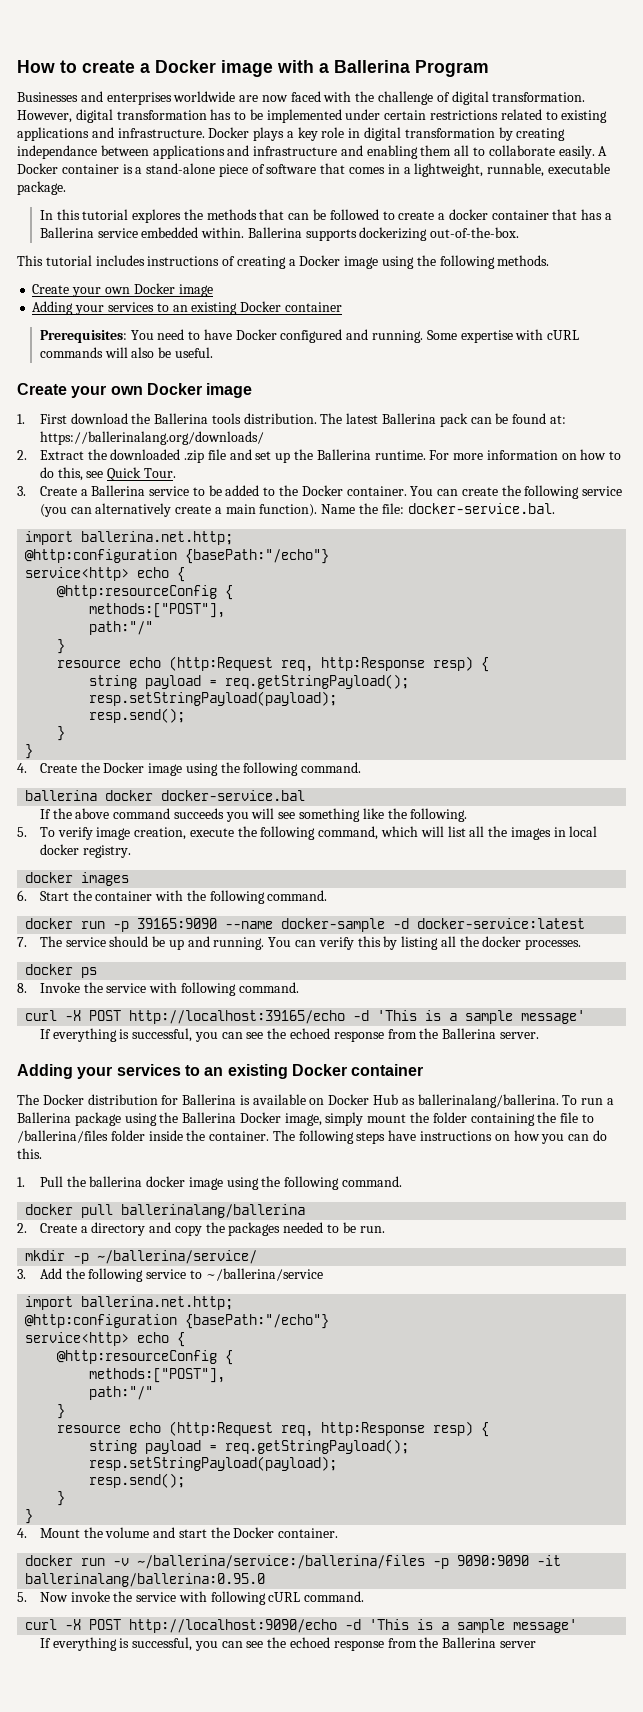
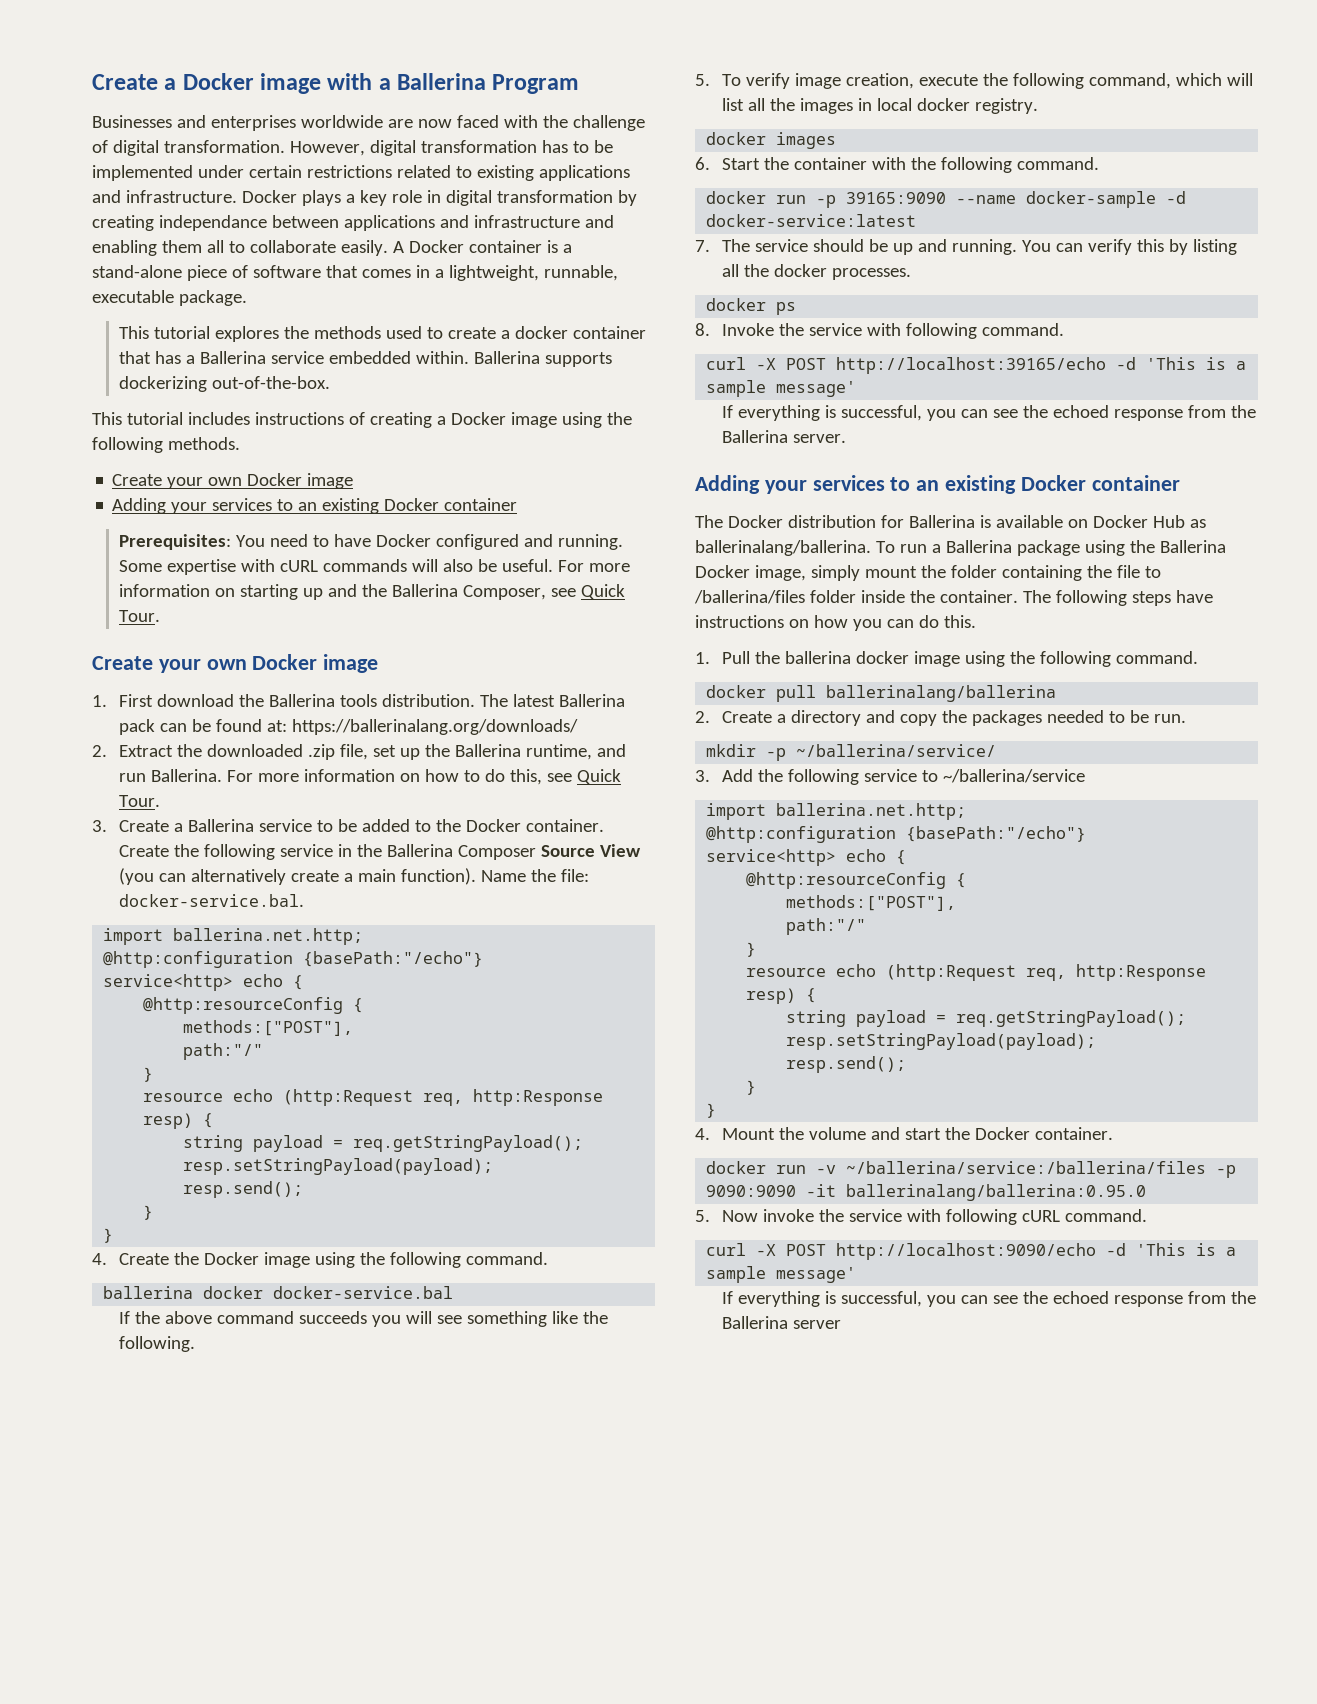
- How to create a Docker image with a Ballerina Program
+ Create a Docker image with a Ballerina Program
- In this tutorial explores the methods that can be followed to create a docker container that has a Ballerina service embedded within.
+ This tutorial explores the methods used to create a docker container that has a Ballerina service embedded within.
+ For more information on starting up and the Ballerina Composer, see Quick Tour.
- 2. Extract the downloaded .zip file and set up the Ballerina runtime.
+ 2. Extract the downloaded .zip file, set up the Ballerina runtime, and run Ballerina.
- You can create the following service (you can alternatively create a main function).
+ Create the following service in the Ballerina Composer Source View (you can alternatively create a main function).

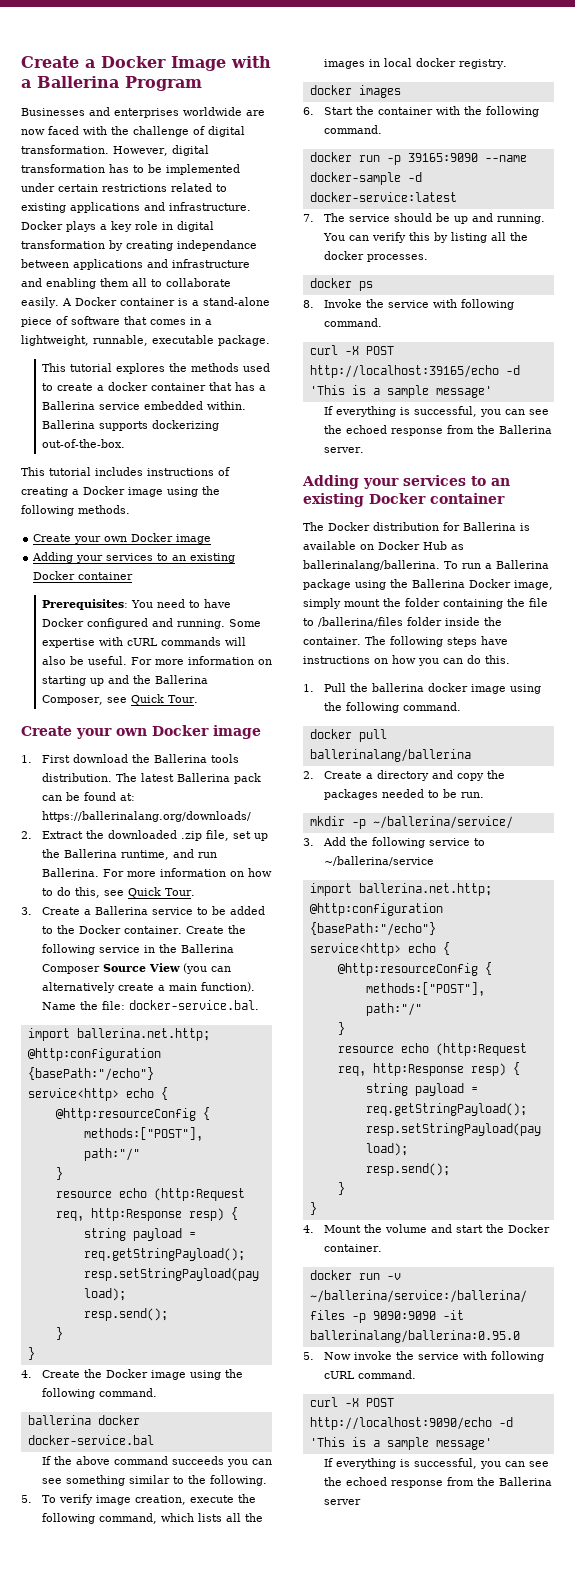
- Create a Docker image with a Ballerina Program
+ Create a Docker Image with a Ballerina Program
- If the above command succeeds you will see something like the following.
+ If the above command succeeds you can see something similar to the following.
- 5. To verify image creation, execute the following command, which will list all the images in local docker registry.
+ 5. To verify image creation, execute the following command, which lists all the images in local docker registry.

